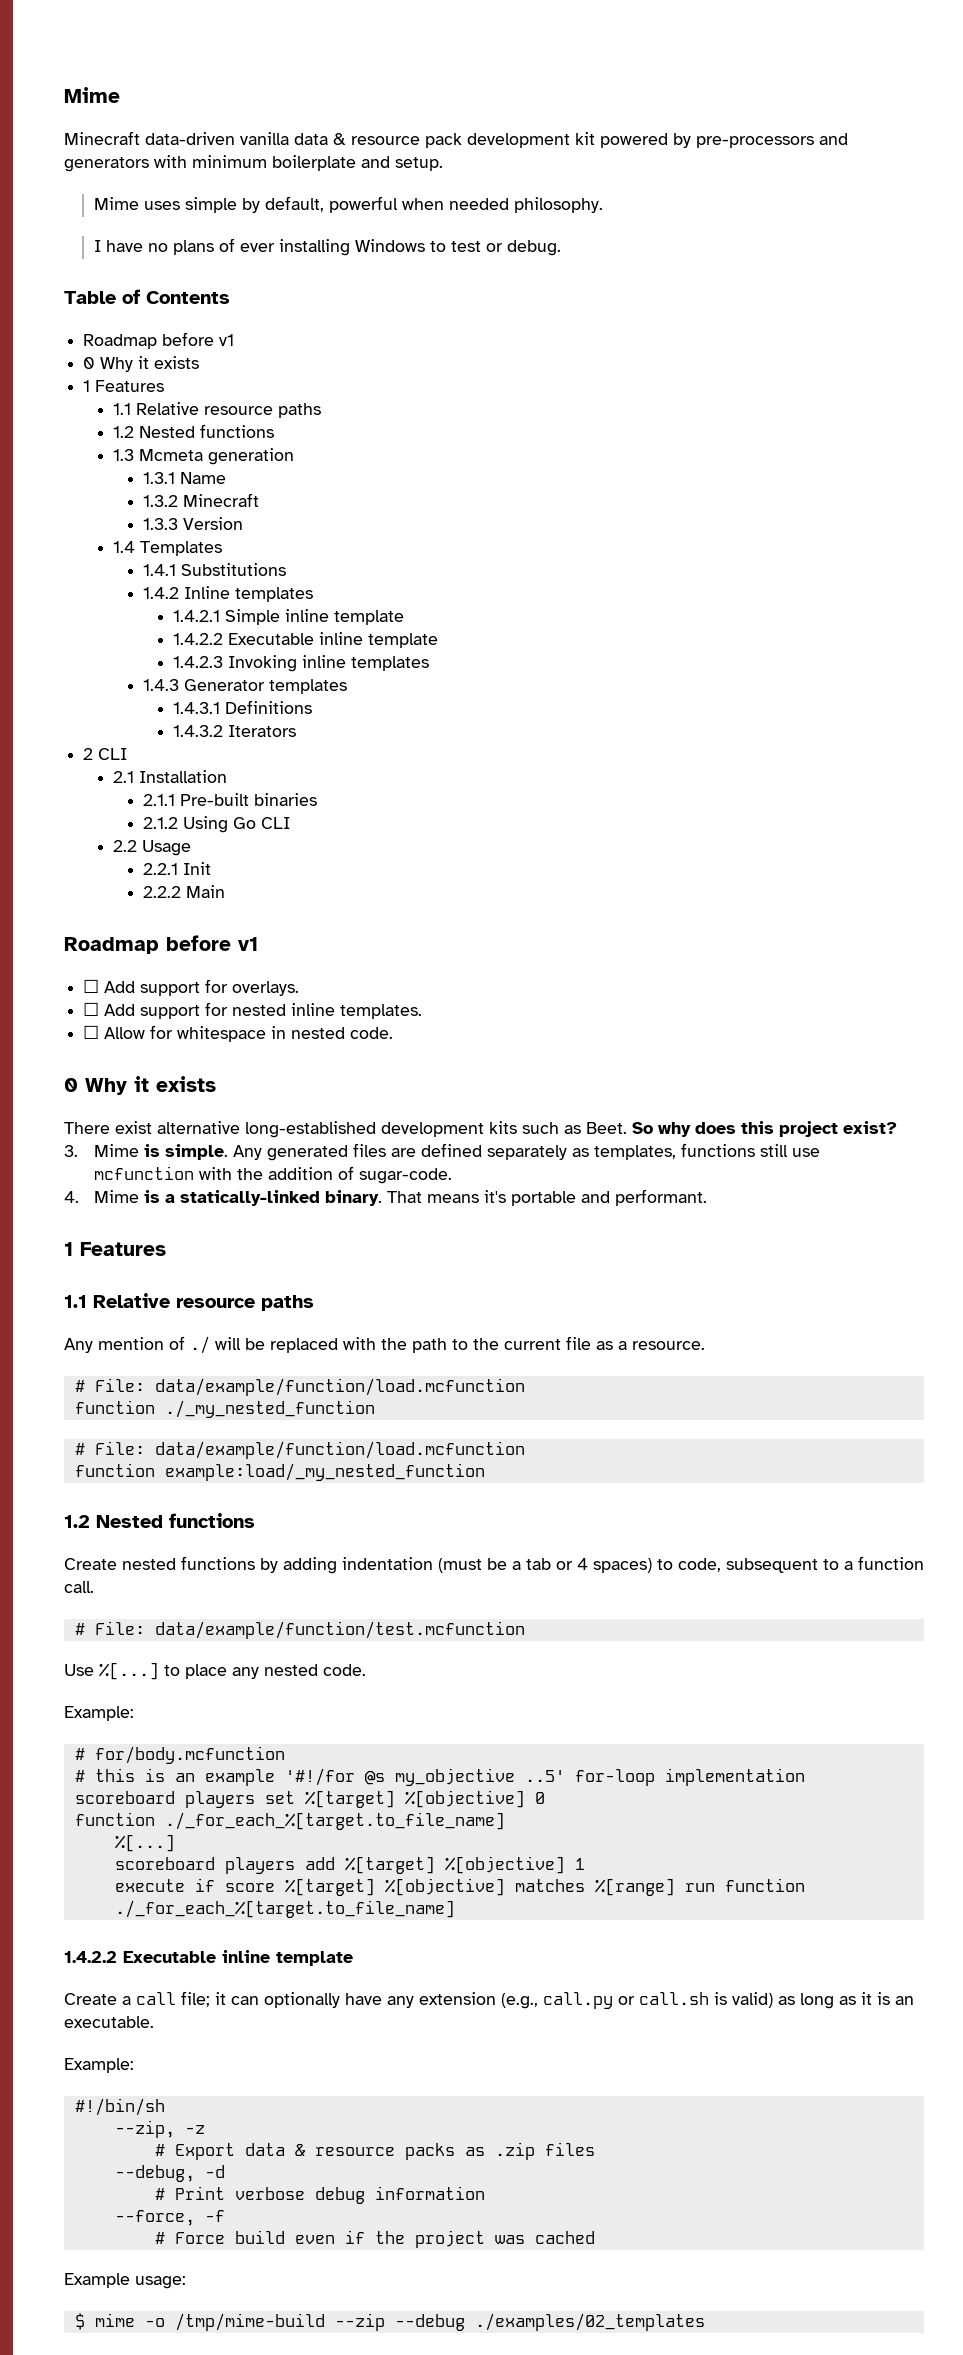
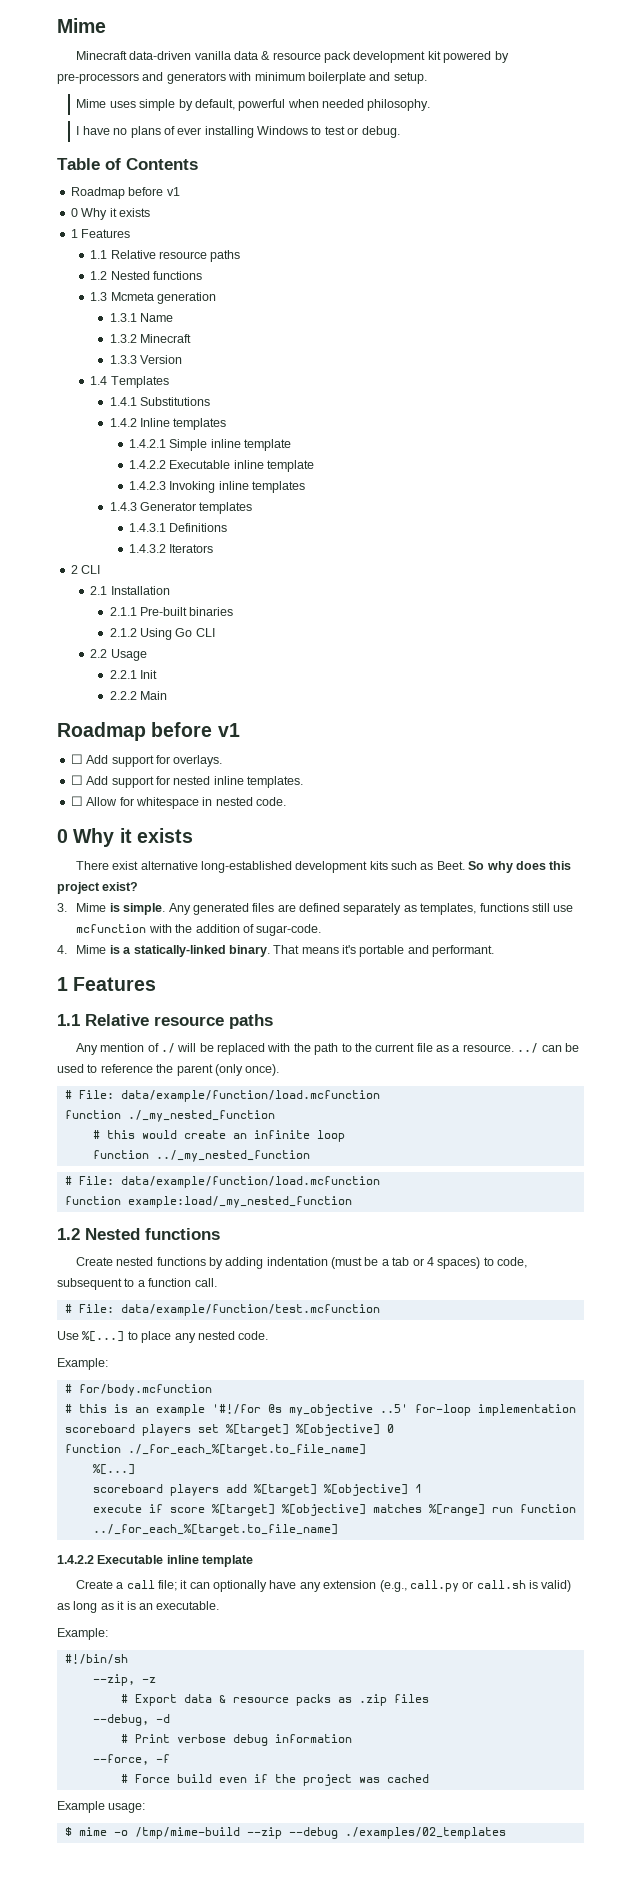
- Any mention of ./ will be replaced with the path to the current file as a resource.
+ Any mention of ./ will be replaced with the path to the current file as a resource. ../ can be used to reference the parent (only once).
+ # this would create an infinite loop
+ function ../_my_nested_function
- execute if score %[target] %[objective] matches %[range] run function ./_for_each_%[target.to_file_name]
+ execute if score %[target] %[objective] matches %[range] run function ../_for_each_%[target.to_file_name]

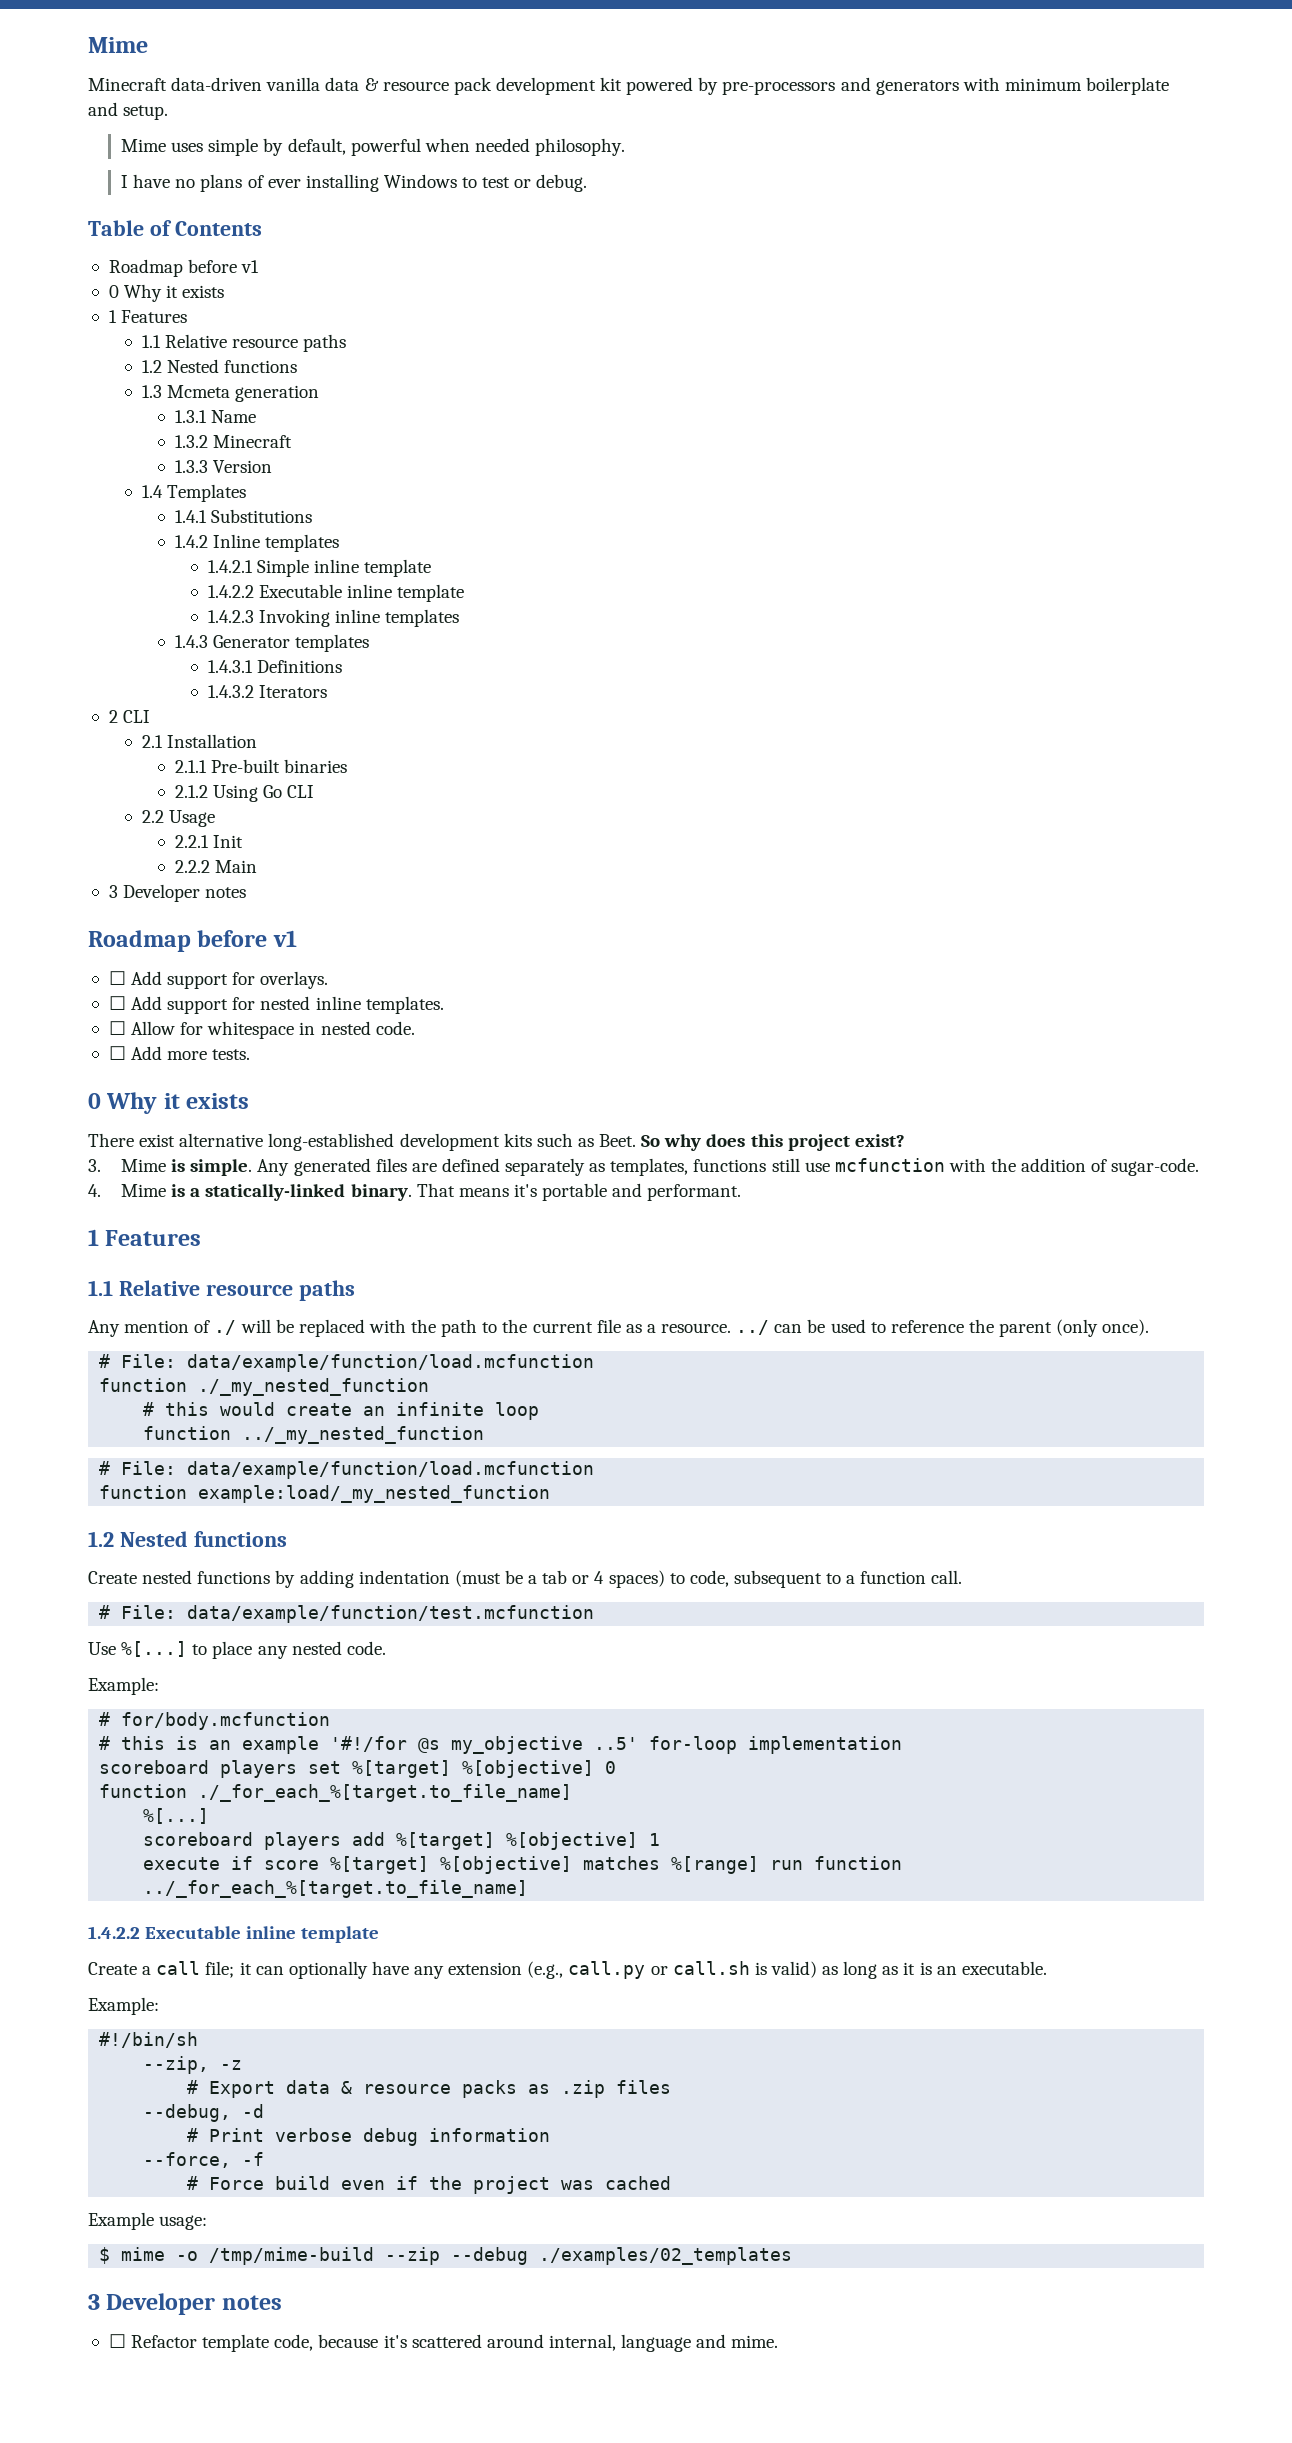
  2.2.2 Main
+ 3 Developer notes
+ ☐ Add more tests.
  $ mime -o /tmp/mime-build --zip --debug ./examples/02_templates
+ 3 Developer notes
+ ☐ Refactor template code, because it's scattered around internal, language and mime.

